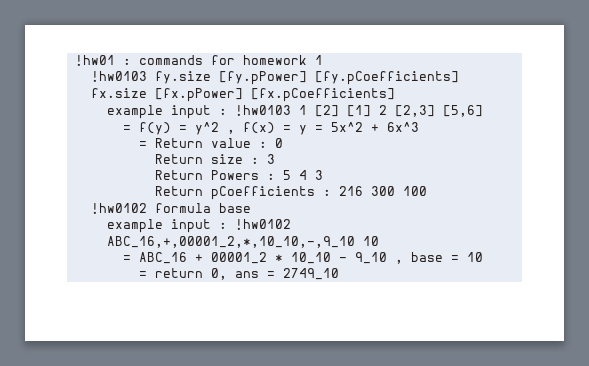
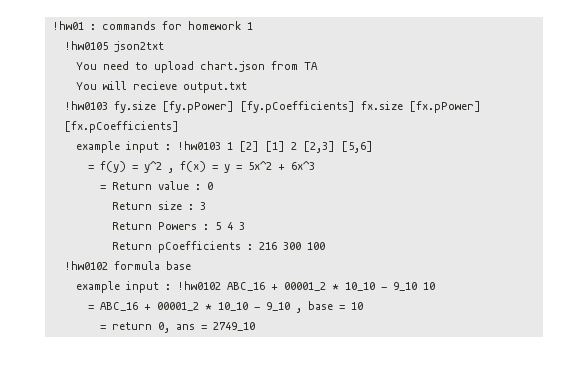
+ !hw0105 json2txt
+ You need to upload chart.json from TA
+ You will recieve output.txt
- example input : !hw0102 ABC_16,+,00001_2,*,10_10,-,9_10 10
+ example input : !hw0102 ABC_16 + 00001_2 * 10_10 - 9_10 10

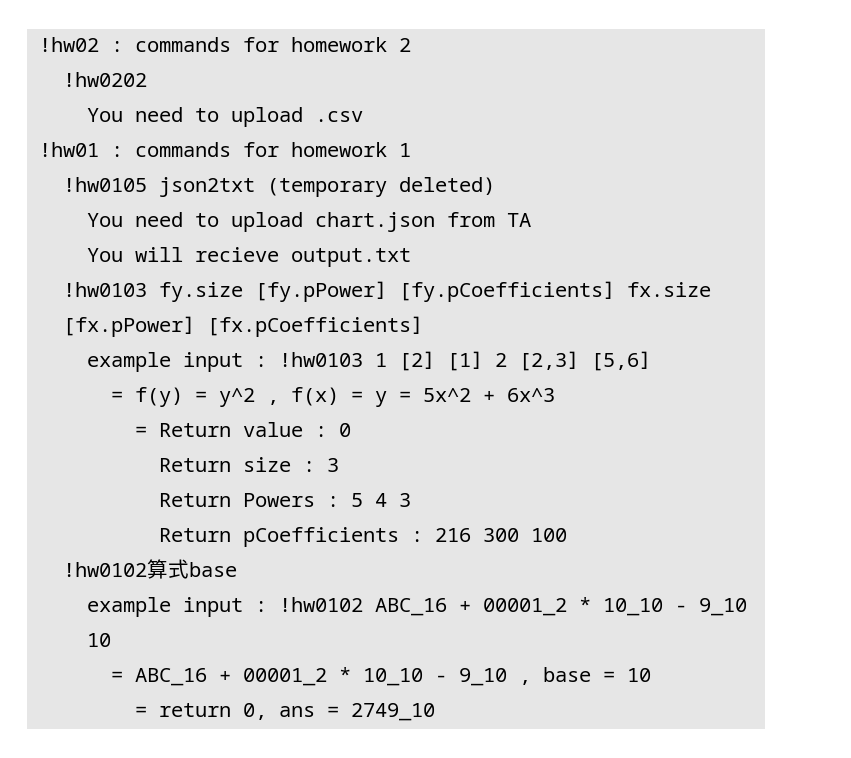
+ !hw02 : commands for homework 2
+ !hw0202
+ You need to upload .csv
- !hw0105 json2txt
+ !hw0105 json2txt (temporary deleted)
- !hw0102 formula base
+ !hw0102算式base

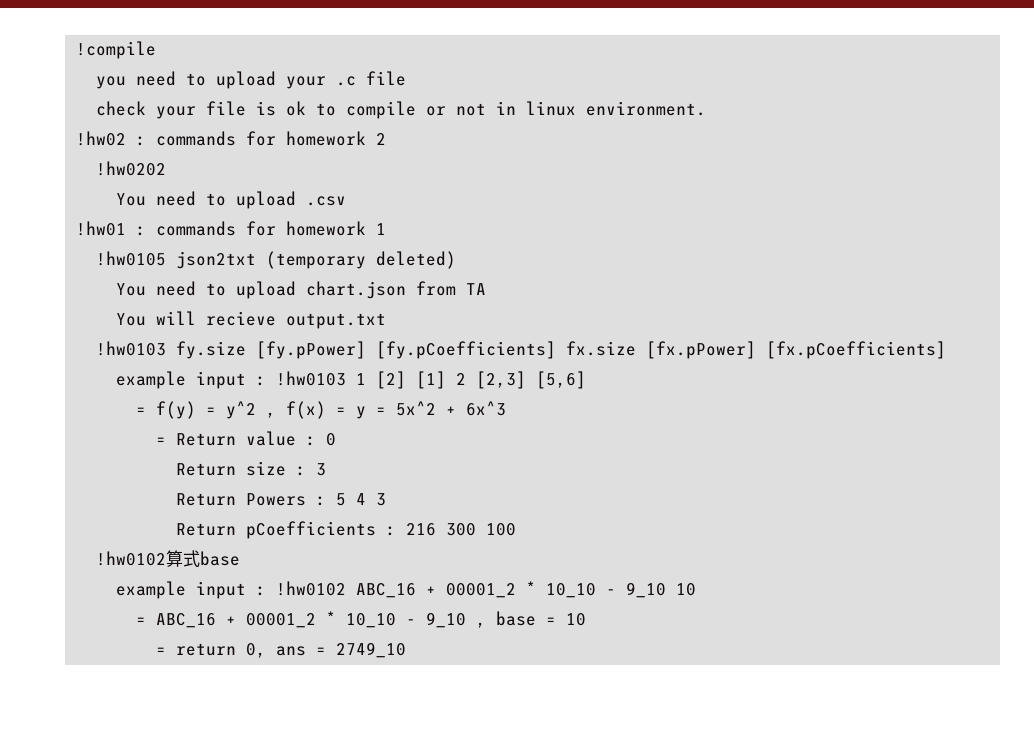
+ !compile
+ you need to upload your .c file
+ check your file is ok to compile or not in linux environment.

